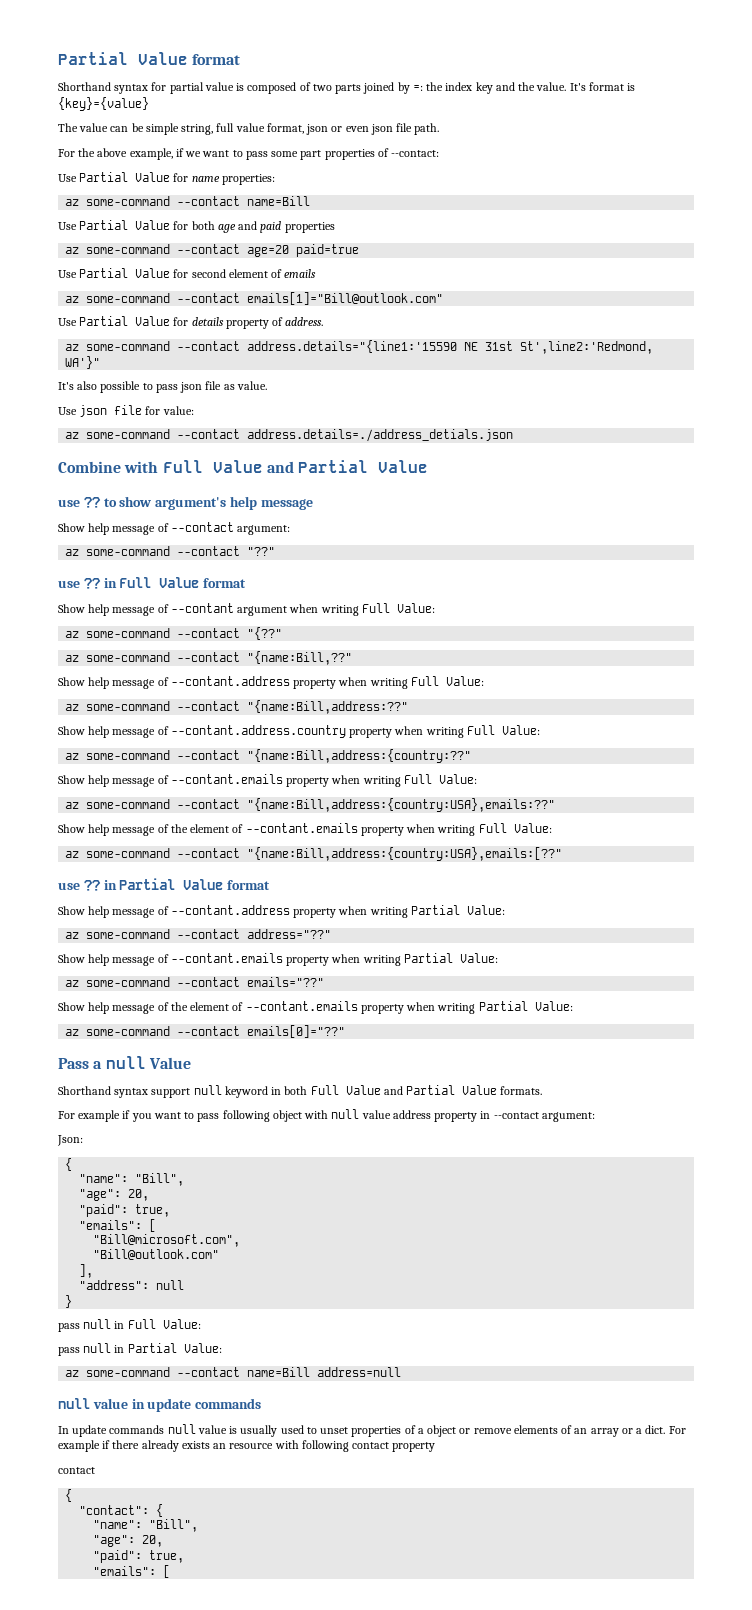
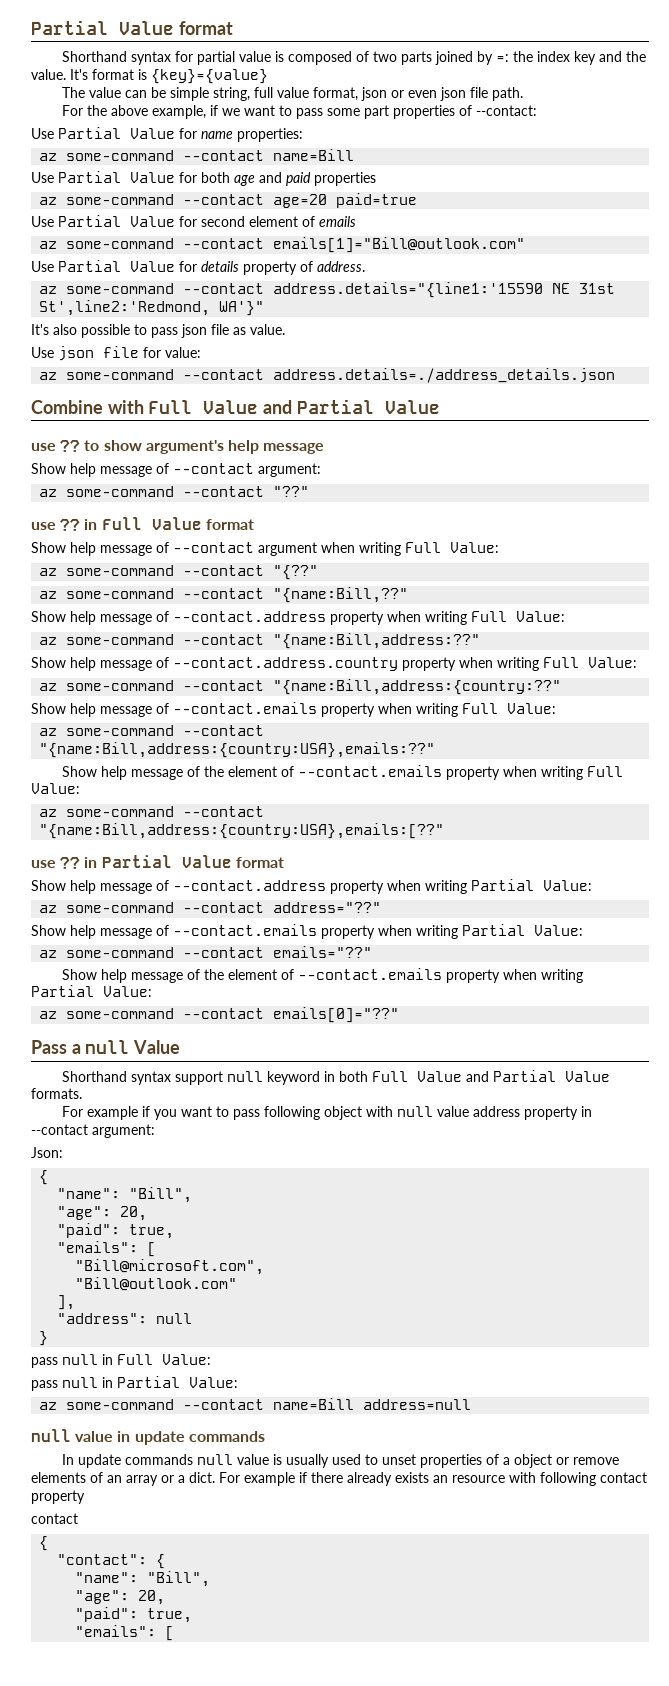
- az some-command --contact address.details=./address_detials.json
+ az some-command --contact address.details=./address_details.json
- Show help message of --contant argument when writing Full Value:
+ Show help message of --contact argument when writing Full Value:
- Show help message of --contant.address property when writing Full Value:
+ Show help message of --contact.address property when writing Full Value:
- Show help message of --contant.address.country property when writing Full Value:
+ Show help message of --contact.address.country property when writing Full Value:
- Show help message of --contant.emails property when writing Full Value:
+ Show help message of --contact.emails property when writing Full Value:
- Show help message of the element of --contant.emails property when writing Full Value:
+ Show help message of the element of --contact.emails property when writing Full Value:
- Show help message of --contant.address property when writing Partial Value:
+ Show help message of --contact.address property when writing Partial Value:
- Show help message of --contant.emails property when writing Partial Value:
+ Show help message of --contact.emails property when writing Partial Value:
- Show help message of the element of --contant.emails property when writing Partial Value:
+ Show help message of the element of --contact.emails property when writing Partial Value:

